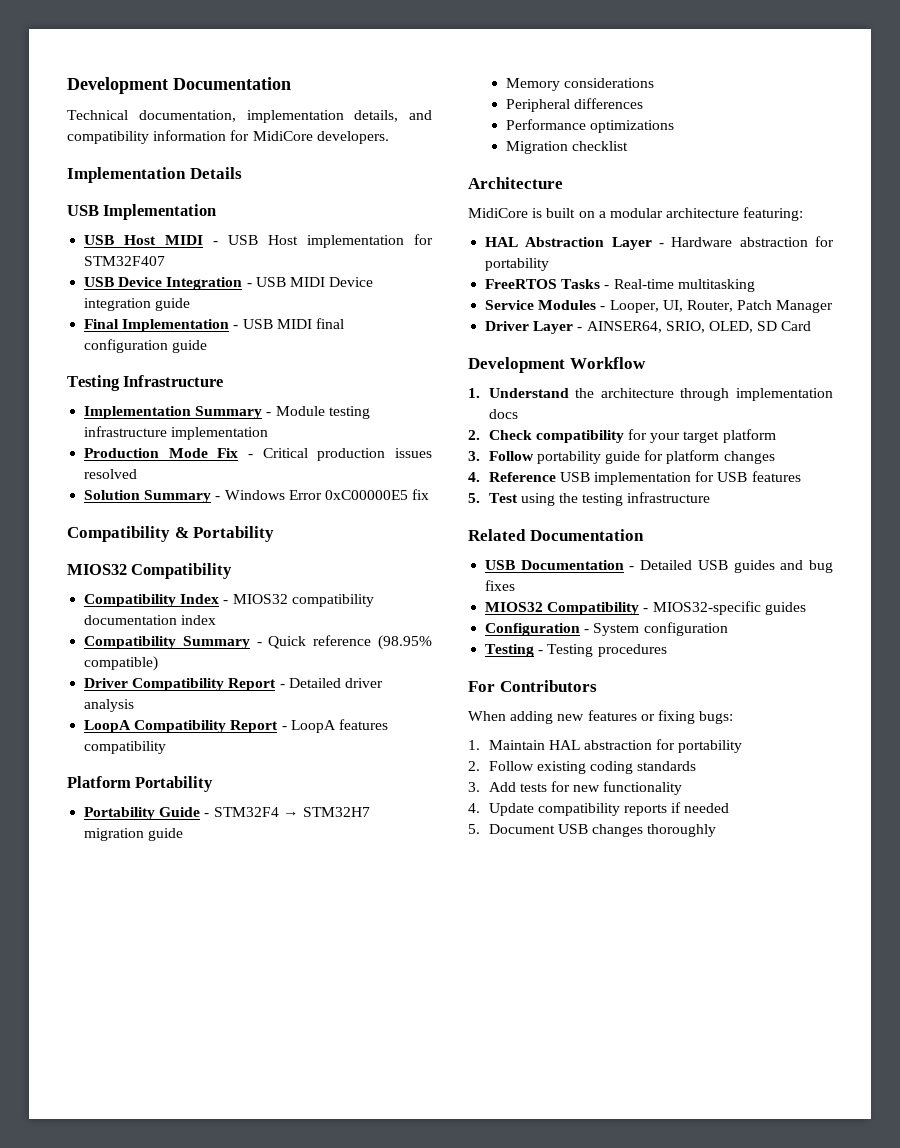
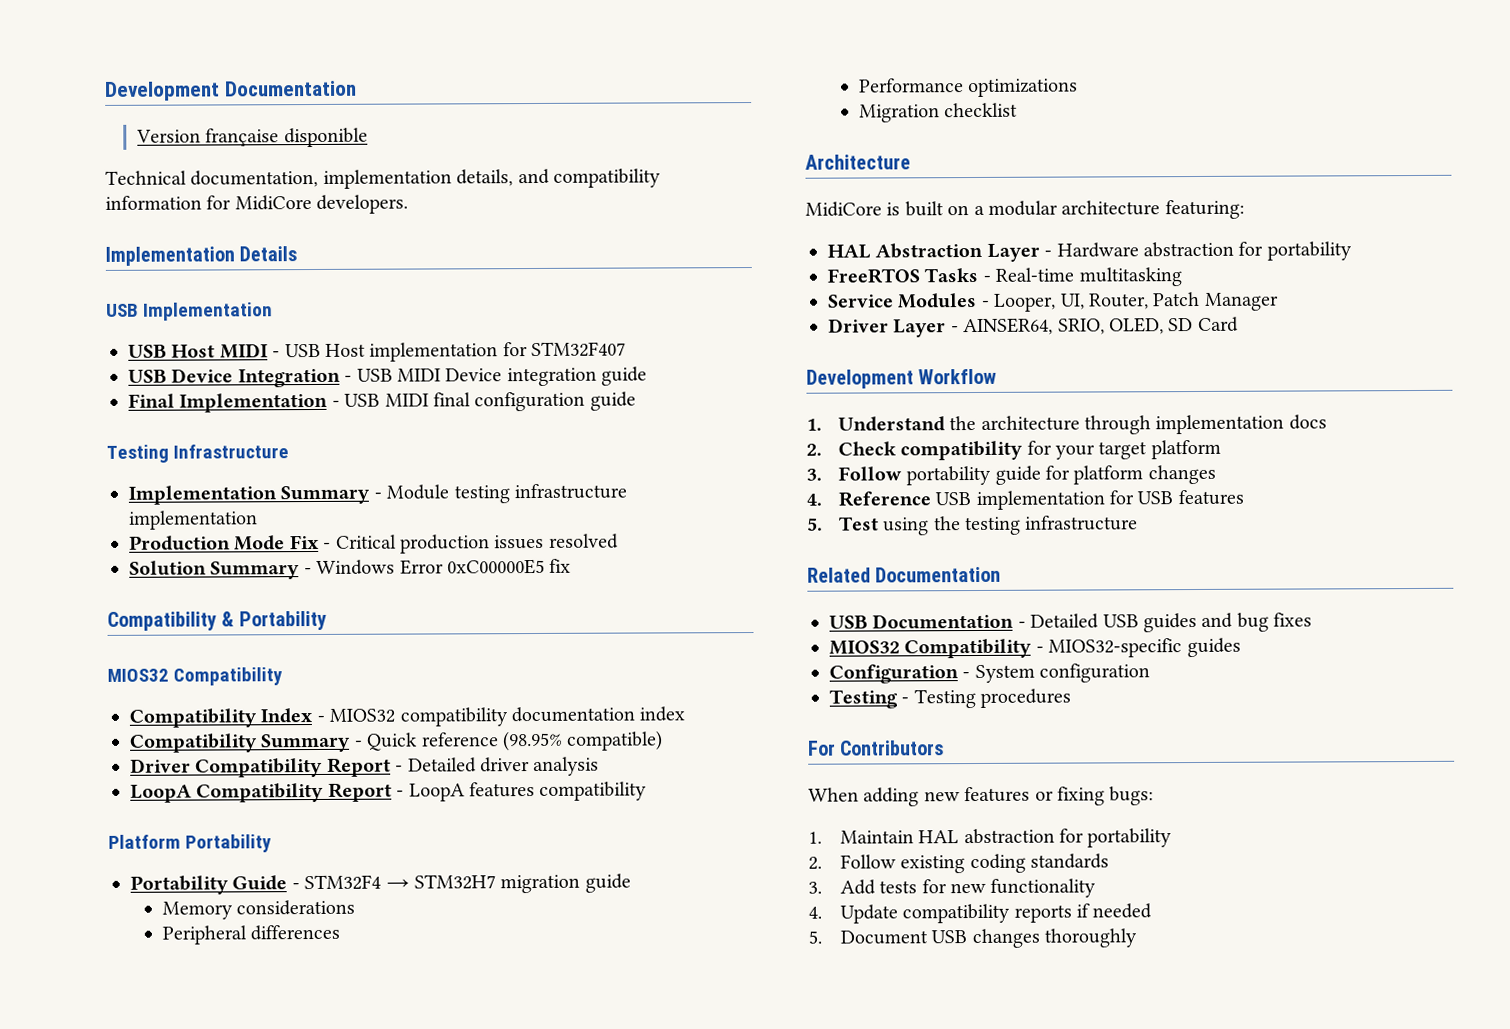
+ Version française disponible

